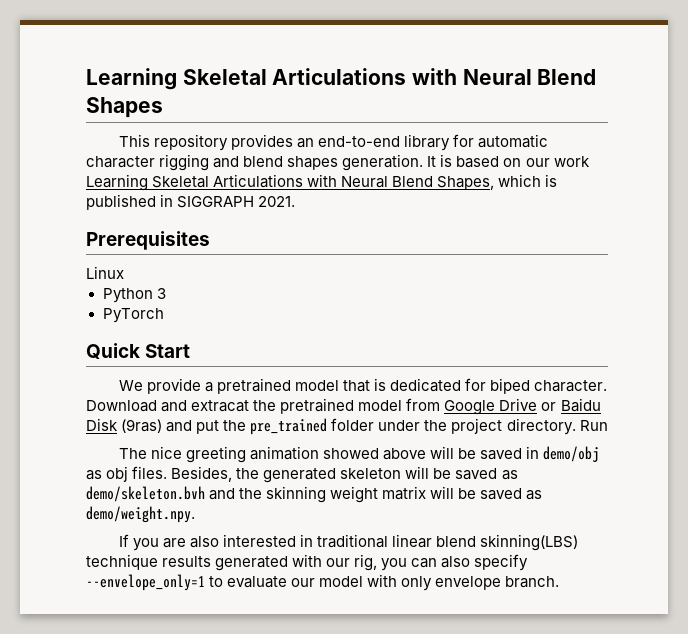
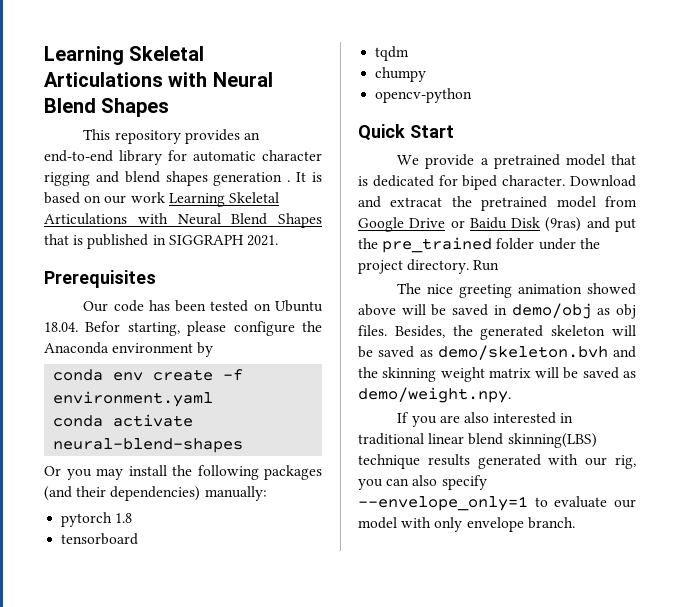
- This repository provides an end-to-end library for automatic character rigging and blend shapes generation.
+ This repository provides an end-to-end library for automatic character rigging and blend shapes generation .
- It is based on our work Learning Skeletal Articulations with Neural Blend Shapes, which is published in SIGGRAPH 2021.
+ It is based on our work Learning Skeletal Articulations with Neural Blend Shapes that is published in SIGGRAPH 2021.
- Linux
- Python 3
- PyTorch
+ Our code has been tested on Ubuntu 18.04. Befor starting, please configure the Anaconda environment by
+ conda env create -f environment.yaml
+ conda activate neural-blend-shapes
+ Or you may install the following packages (and their dependencies) manually:
+ pytorch 1.8
+ tensorboard
+ tqdm
+ chumpy
+ opencv-python

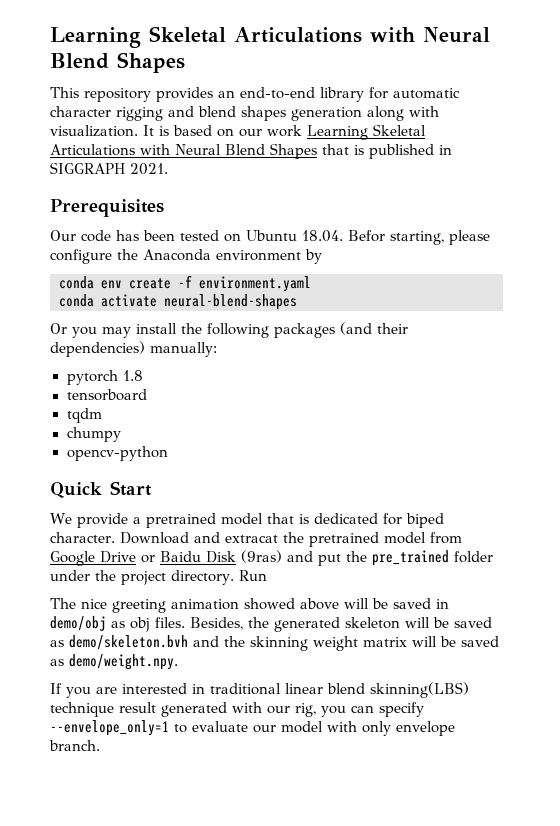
- This repository provides an end-to-end library for automatic character rigging and blend shapes generation .
+ This repository provides an end-to-end library for automatic character rigging and blend shapes generation along with visualization.
- If you are also interested in traditional linear blend skinning(LBS) technique results generated with our rig, you can also specify --envelope_only=1 to evaluate our model with only envelope branch.
+ If you are interested in traditional linear blend skinning(LBS) technique result generated with our rig, you can specify --envelope_only=1 to evaluate our model with only envelope branch.

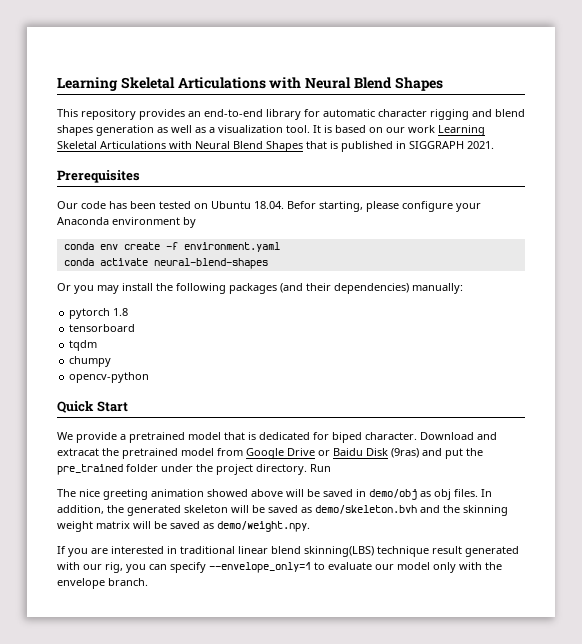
- This repository provides an end-to-end library for automatic character rigging and blend shapes generation along with visualization.
+ This repository provides an end-to-end library for automatic character rigging and blend shapes generation as well as a visualization tool.
- Our code has been tested on Ubuntu 18.04. Befor starting, please configure the Anaconda environment by
+ Our code has been tested on Ubuntu 18.04. Befor starting, please configure your Anaconda environment by
- Besides, the generated skeleton will be saved as demo/skeleton.bvh and the skinning weight matrix will be saved as demo/weight.npy.
+ In addition, the generated skeleton will be saved as demo/skeleton.bvh and the skinning weight matrix will be saved as demo/weight.npy.
- If you are interested in traditional linear blend skinning(LBS) technique result generated with our rig, you can specify --envelope_only=1 to evaluate our model with only envelope branch.
+ If you are interested in traditional linear blend skinning(LBS) technique result generated with our rig, you can specify --envelope_only=1 to evaluate our model only with the envelope branch.

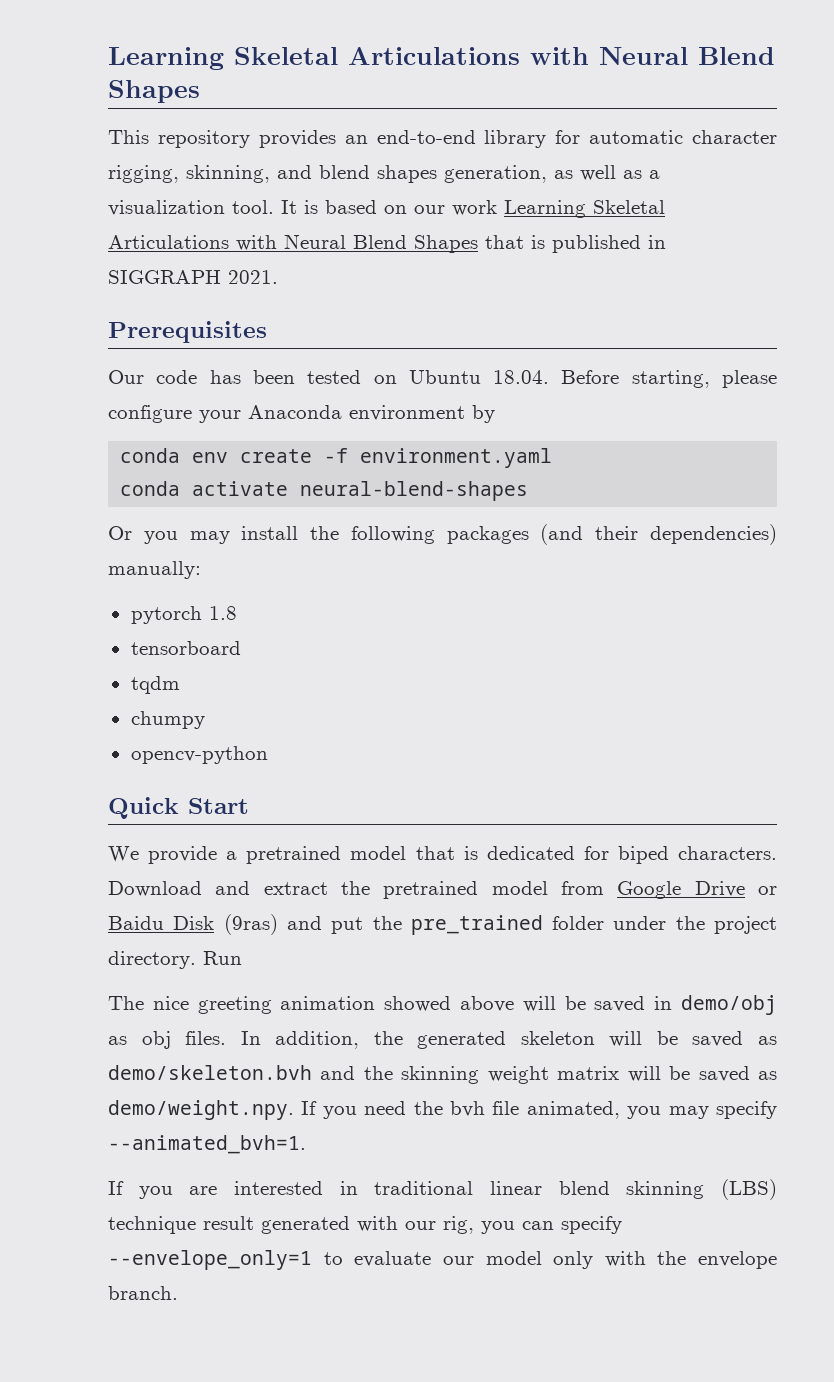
- This repository provides an end-to-end library for automatic character rigging and blend shapes generation as well as a visualization tool.
+ This repository provides an end-to-end library for automatic character rigging, skinning, and blend shapes generation, as well as a visualization tool.
- Our code has been tested on Ubuntu 18.04. Befor starting, please configure your Anaconda environment by
+ Our code has been tested on Ubuntu 18.04. Before starting, please configure your Anaconda environment by
- We provide a pretrained model that is dedicated for biped character.
+ We provide a pretrained model that is dedicated for biped characters.
- Download and extracat the pretrained model from Google Drive or Baidu Disk (9ras) and put the pre_trained folder under the project directory.
+ Download and extract the pretrained model from Google Drive or Baidu Disk (9ras) and put the pre_trained folder under the project directory.
- In addition, the generated skeleton will be saved as demo/skeleton.bvh and the skinning weight matrix will be saved as demo/weight.npy.
+ In addition, the generated skeleton will be saved as demo/skeleton.bvh and the skinning weight matrix will be saved as demo/weight.npy. If you need the bvh file animated, you may specify --animated_bvh=1.
- If you are interested in traditional linear blend skinning(LBS) technique result generated with our rig, you can specify --envelope_only=1 to evaluate our model only with the envelope branch.
+ If you are interested in traditional linear blend skinning (LBS) technique result generated with our rig, you can specify --envelope_only=1 to evaluate our model only with the envelope branch.

